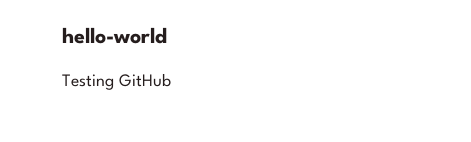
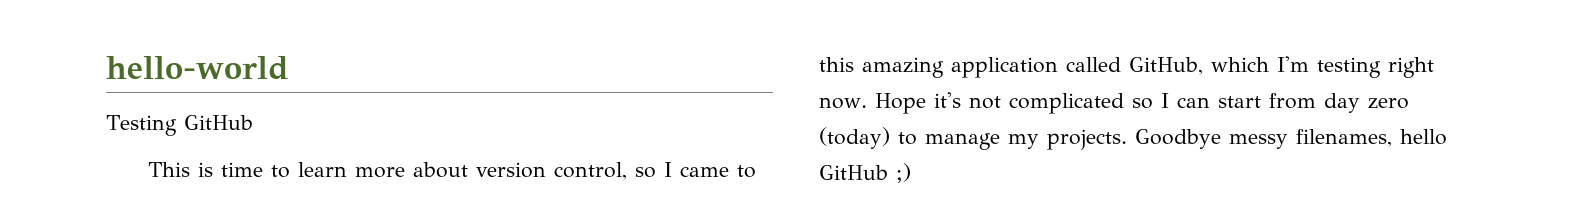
+ This is time to learn more about version control, so I came to this amazing application called GitHub, which I'm testing right now. Hope it's not complicated so I can start from day zero (today) to manage my projects. Goodbye messy filenames, hello GitHub ;)

